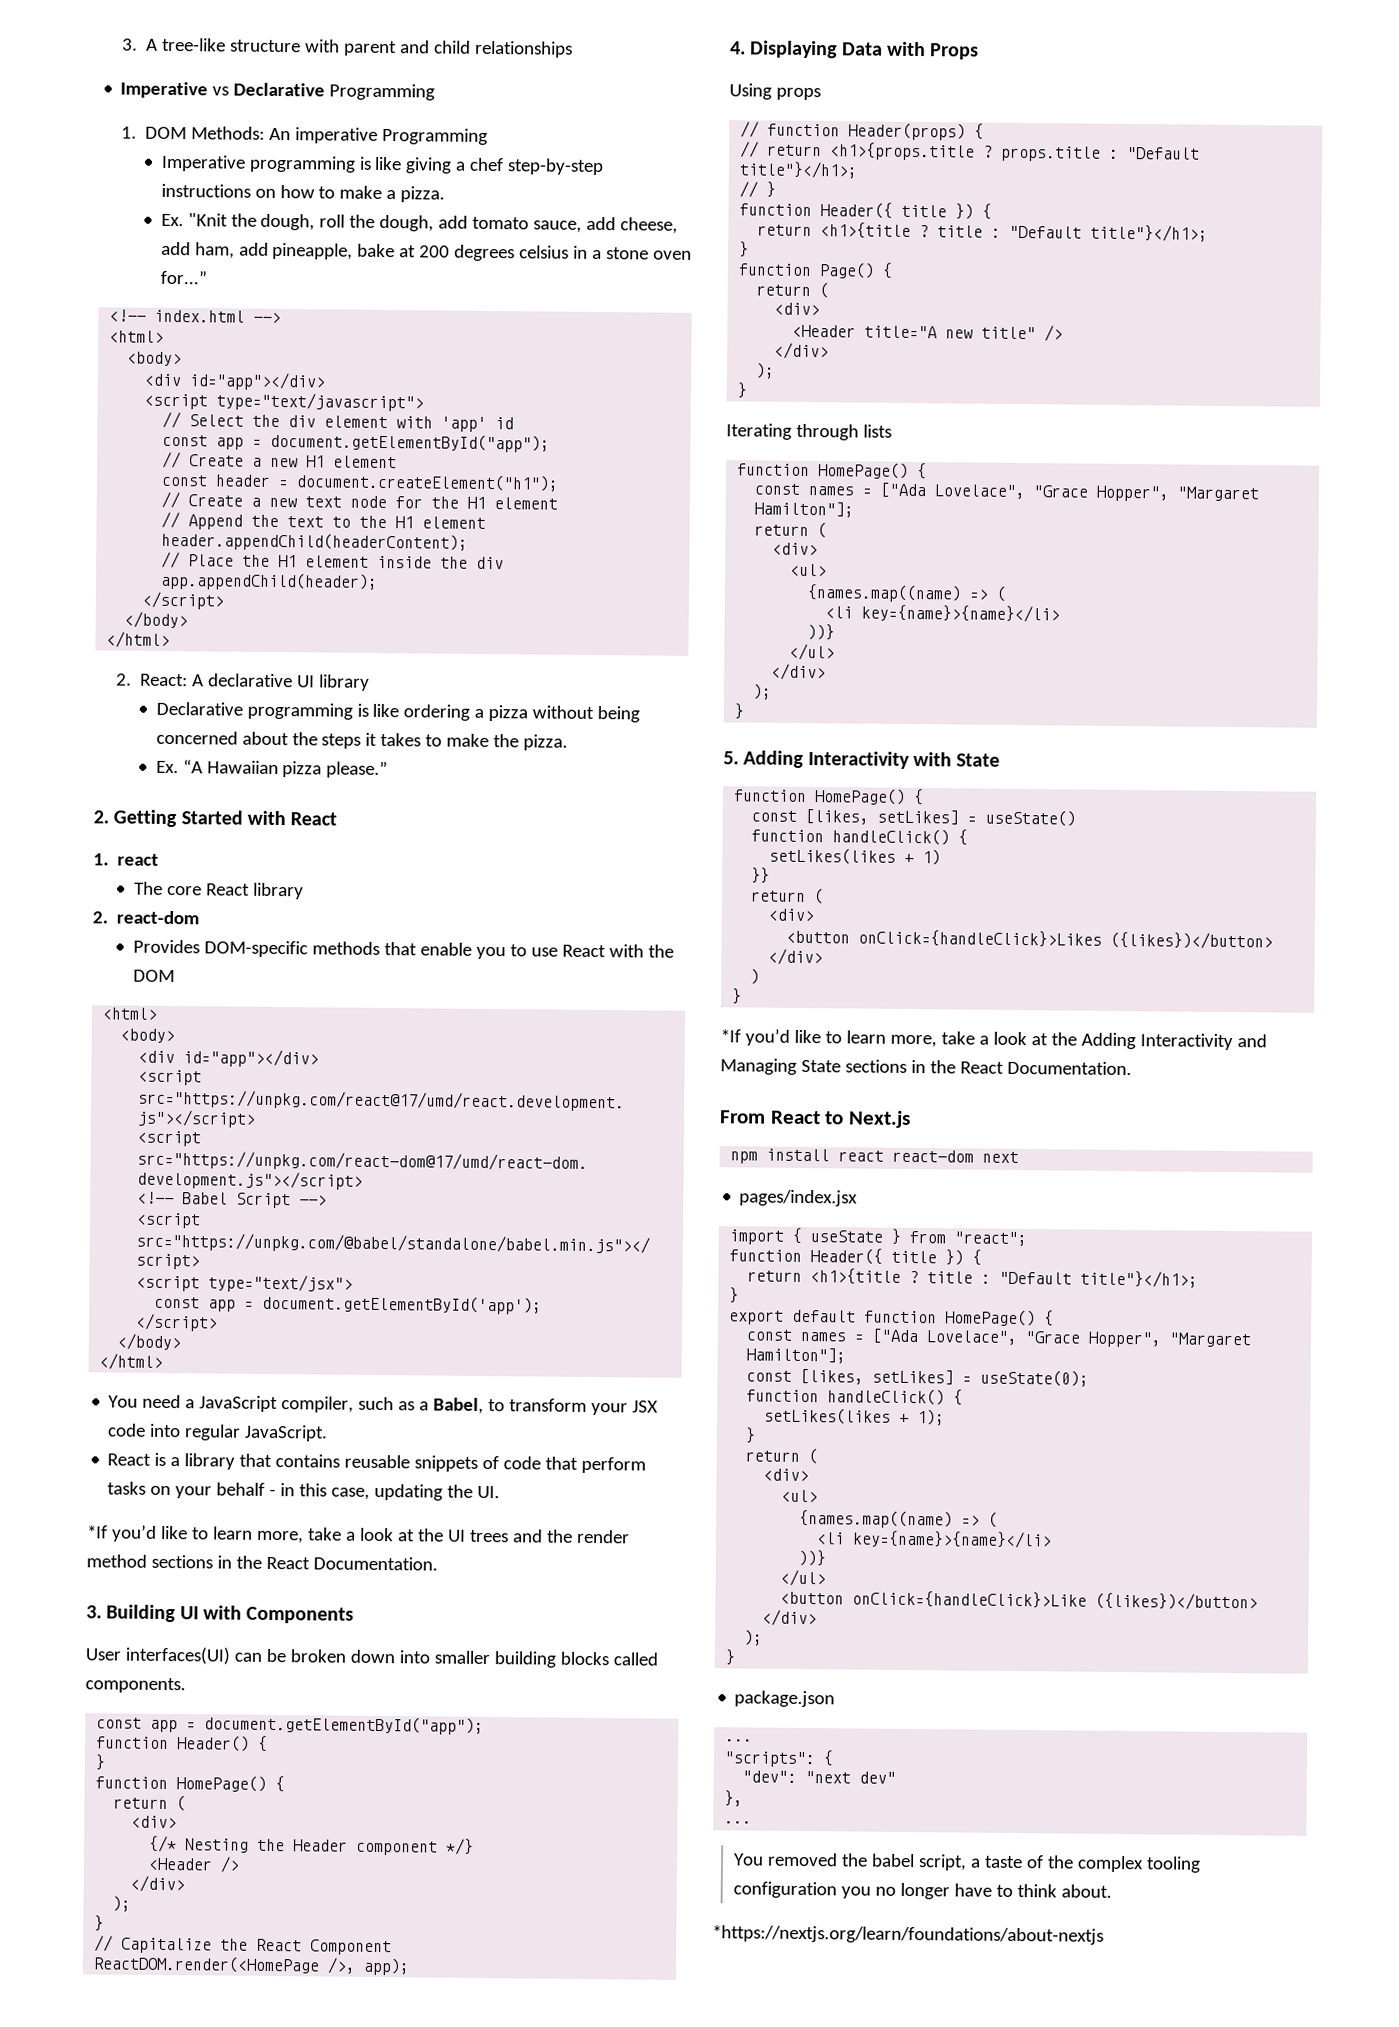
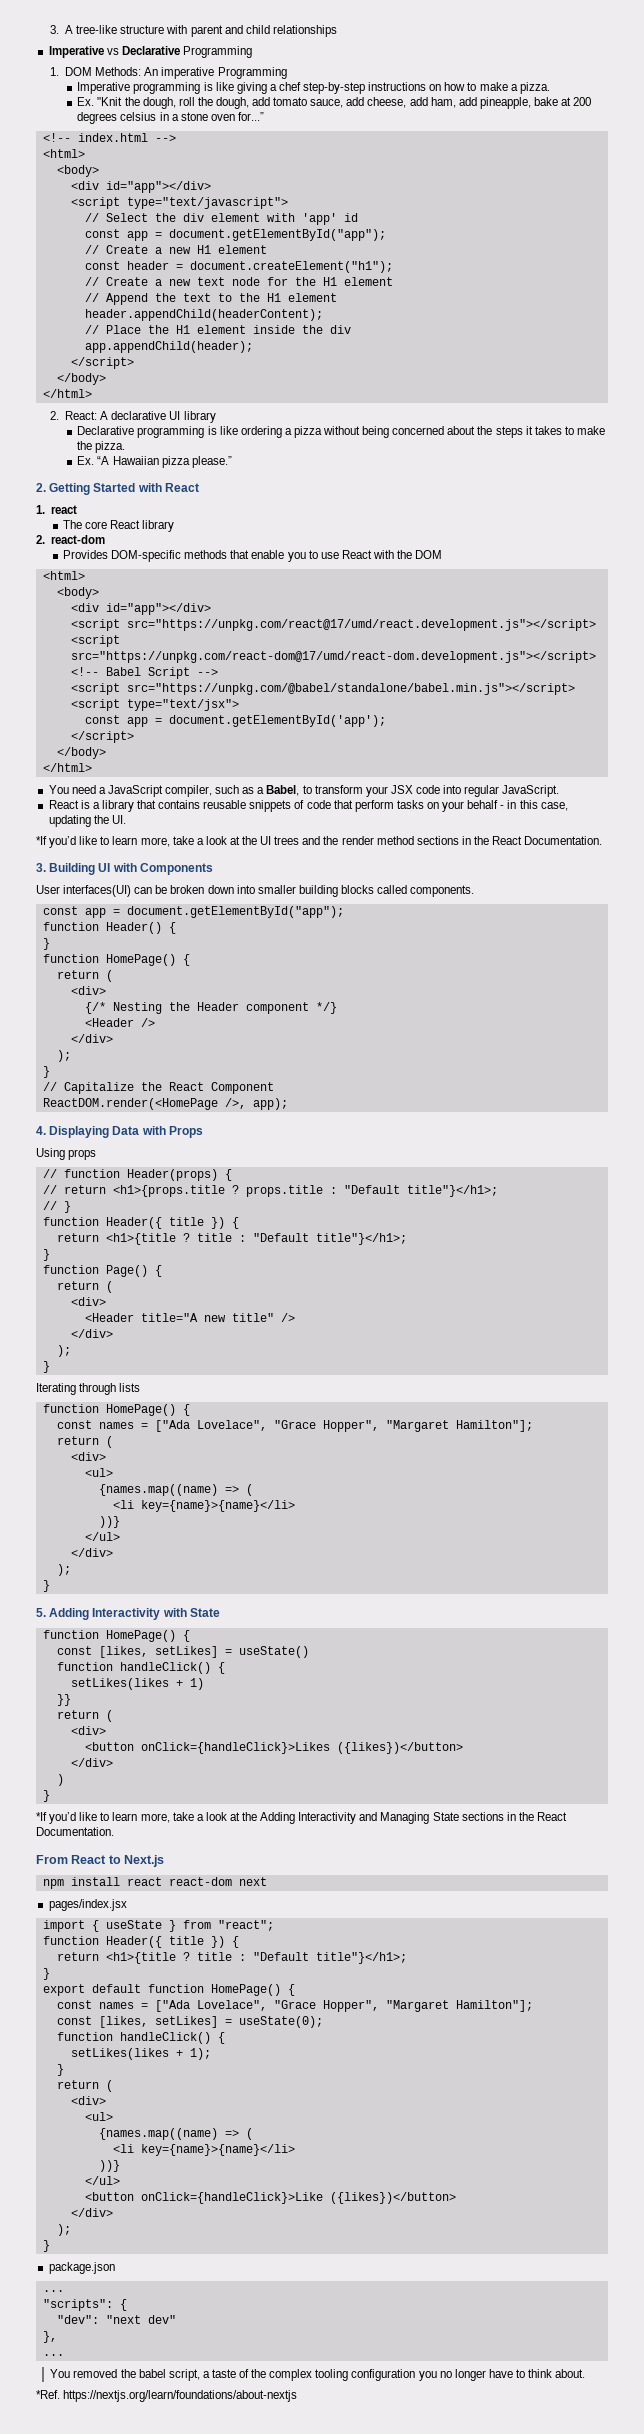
- *https://nextjs.org/learn/foundations/about-nextjs
+ *Ref. https://nextjs.org/learn/foundations/about-nextjs

